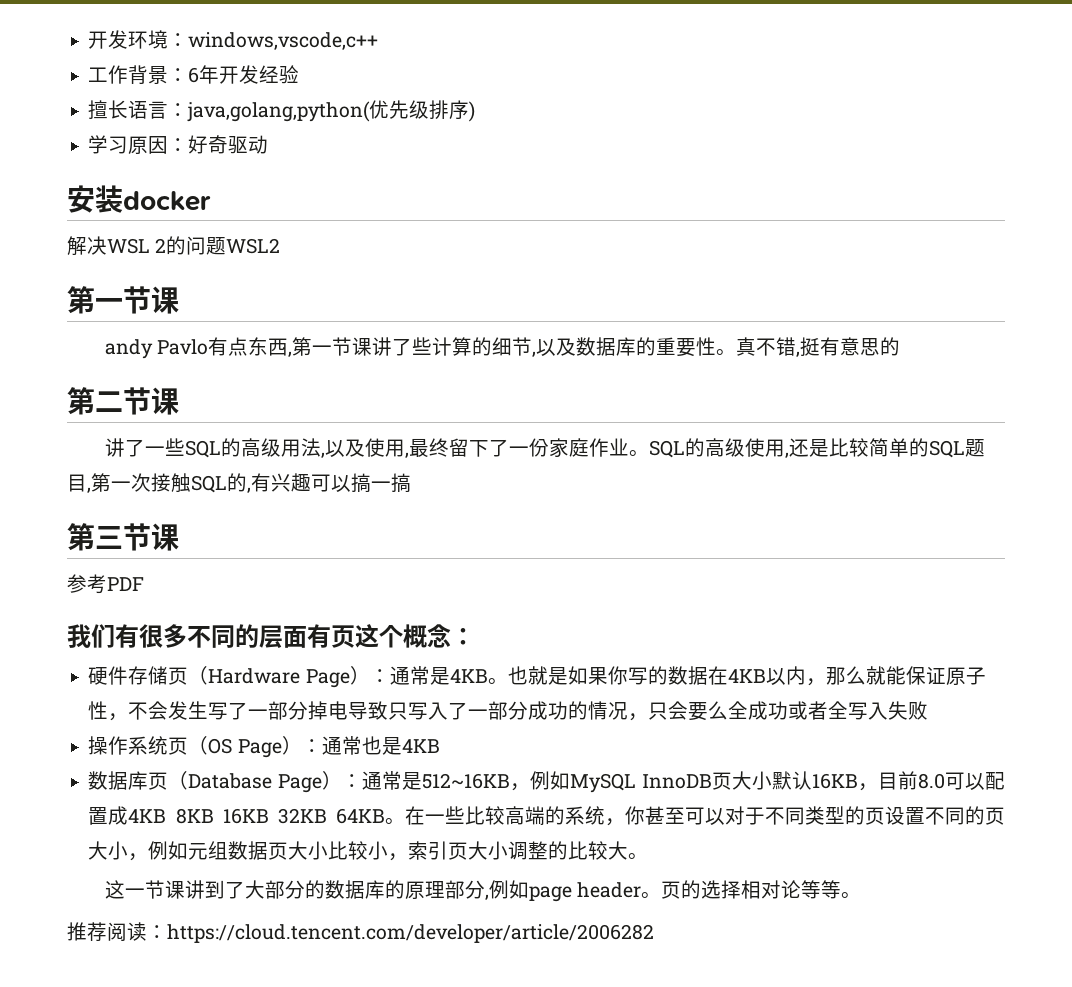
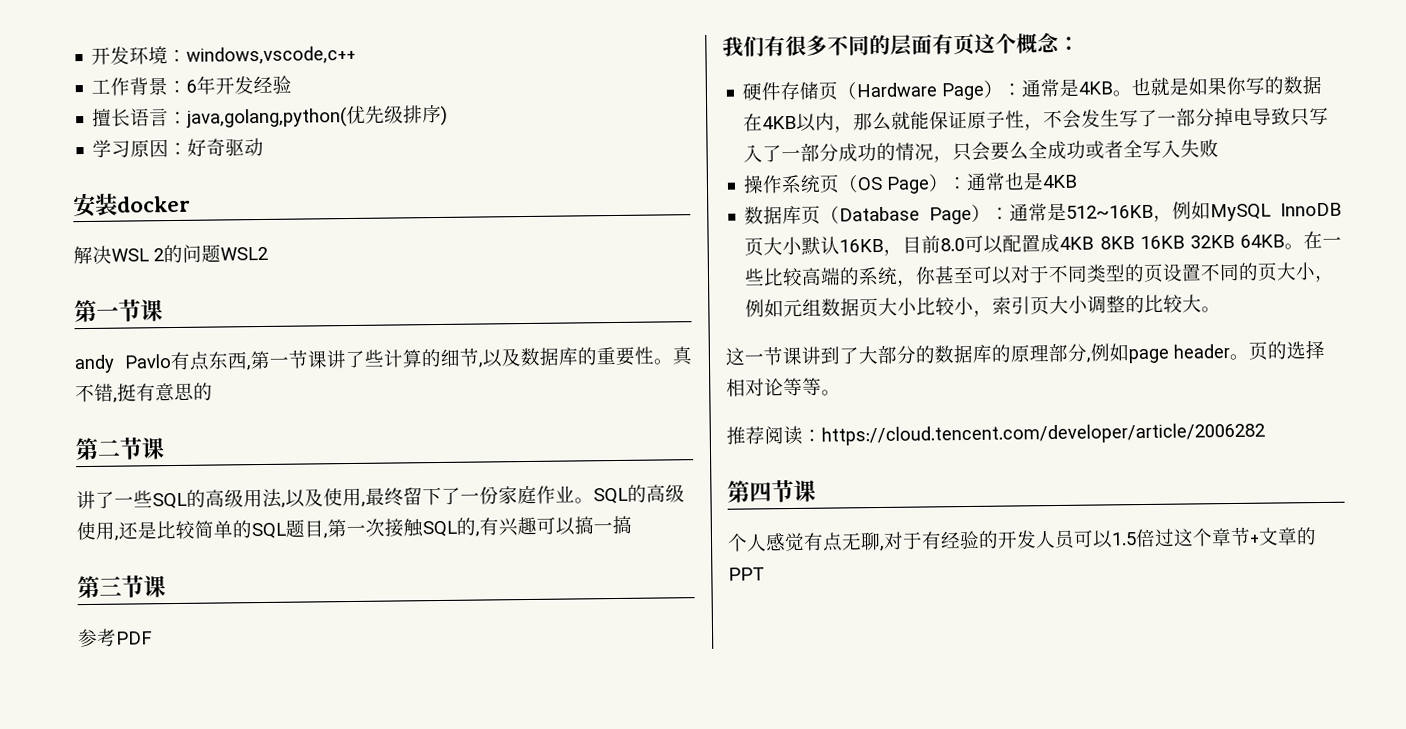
+ 第四节课
+ 个人感觉有点无聊,对于有经验的开发人员可以1.5倍过这个章节+文章的PPT

